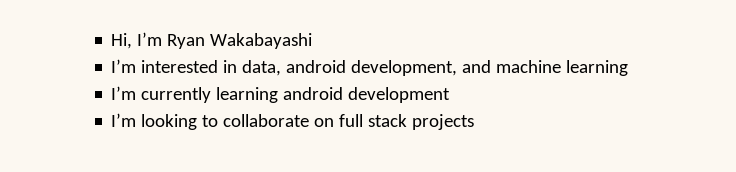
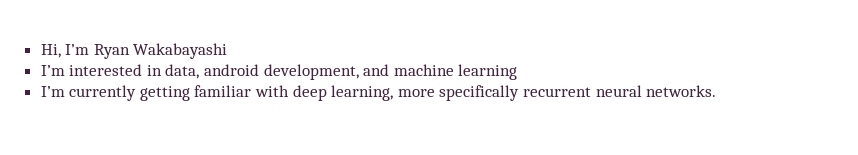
- I’m currently learning android development
- I’m looking to collaborate on full stack projects
+ I’m currently getting familiar with deep learning, more specifically recurrent neural networks.

